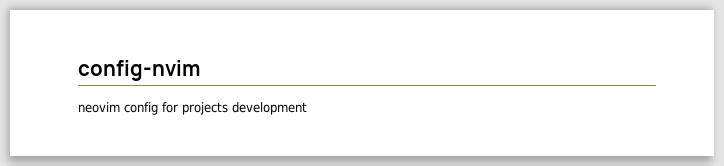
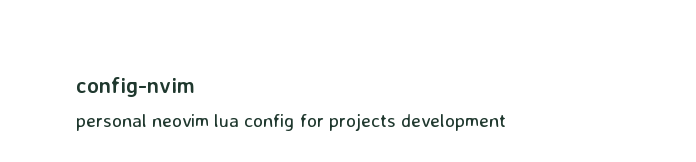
- neovim config for projects development
+ personal neovim lua config for projects development

